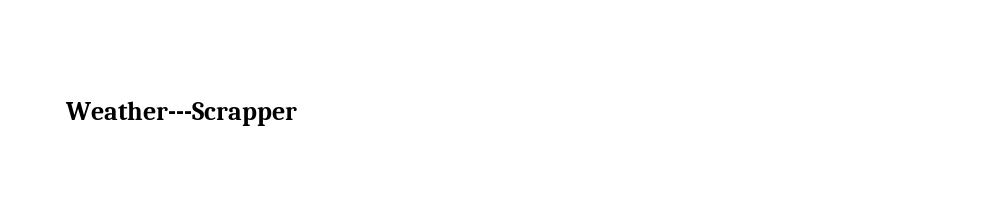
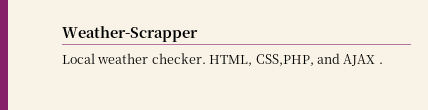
- Weather---Scrapper
+ Weather-Scrapper
+ Local weather checker. HTML, CSS,PHP, and AJAX .

